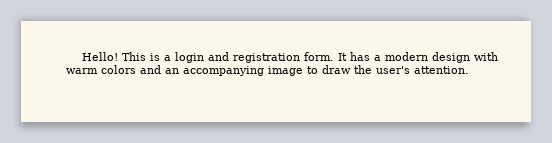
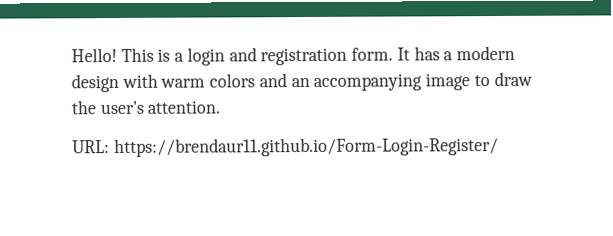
+ URL: https://brendaur11.github.io/Form-Login-Register/

